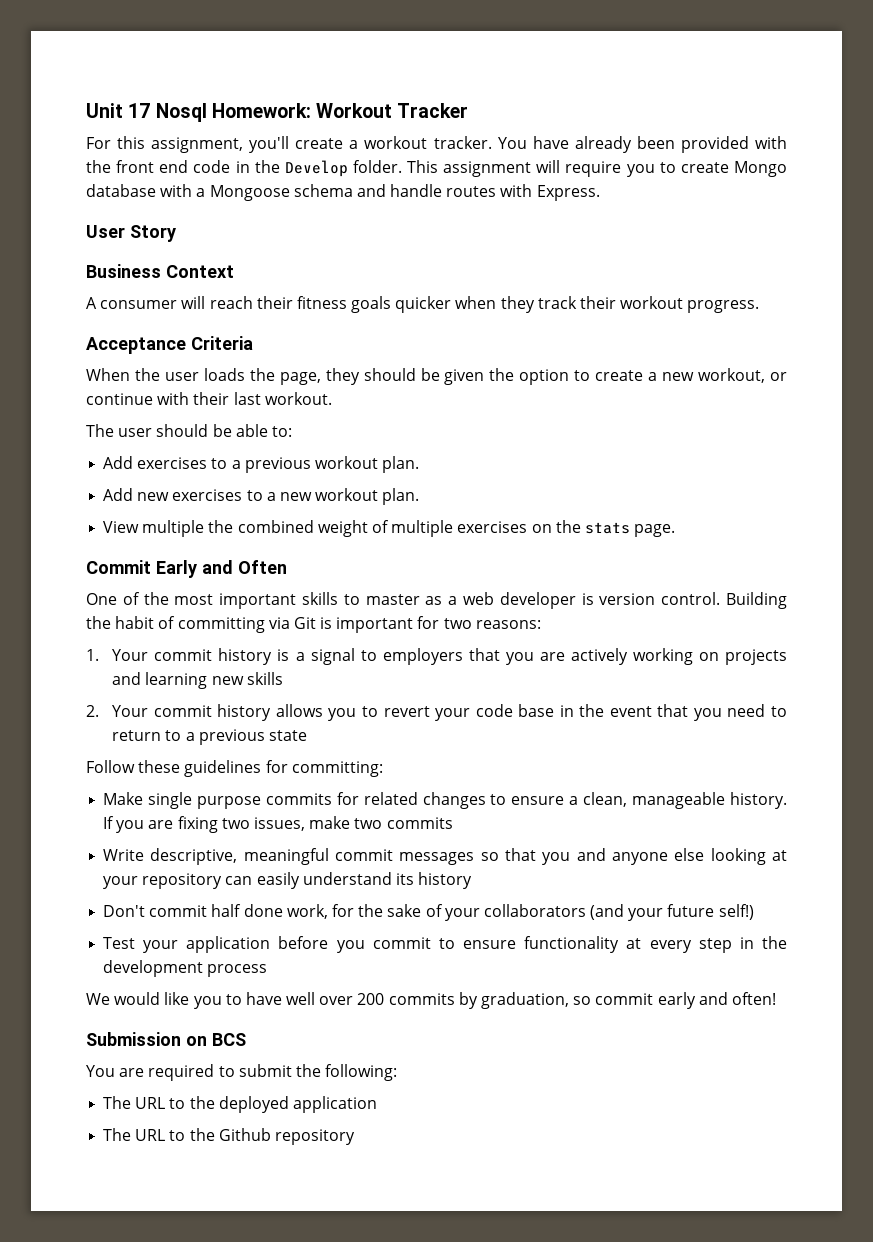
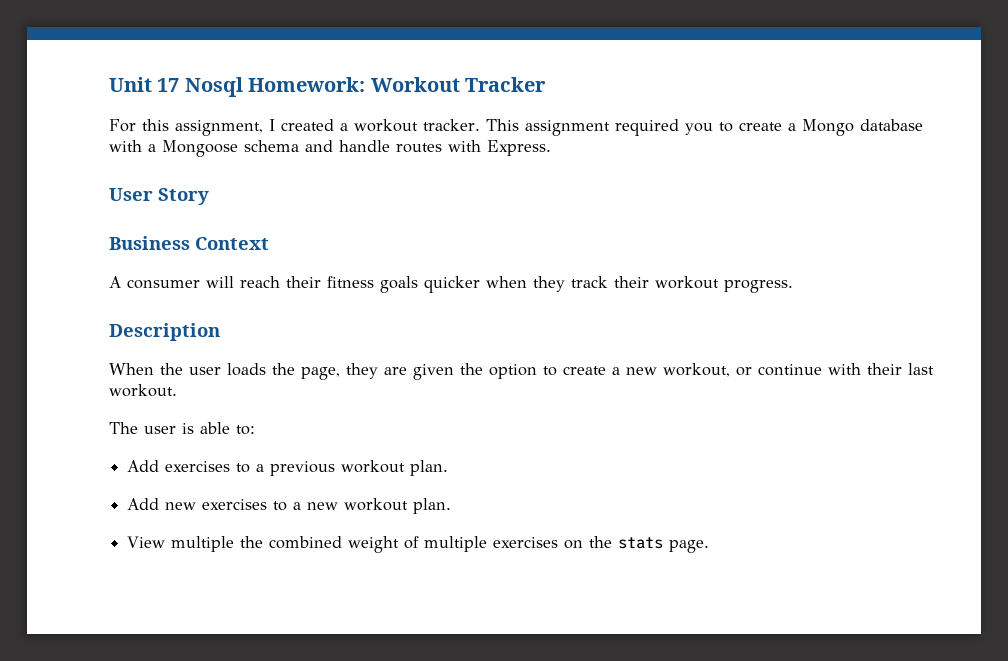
- For this assignment, you'll create a workout tracker.
+ For this assignment, I created a workout tracker.
- You have already been provided with the front end code in the Develop folder. This assignment will require you to create Mongo database with a Mongoose schema and handle routes with Express.
+ This assignment required you to create a Mongo database with a Mongoose schema and handle routes with Express.
- Acceptance Criteria
+ Description
- When the user loads the page, they should be given the option to create a new workout, or continue with their last workout.
+ When the user loads the page, they are given the option to create a new workout, or continue with their last workout.
- The user should be able to:
+ The user is able to:
- Commit Early and Often
- One of the most important skills to master as a web developer is version control. Building the habit of committing via Git is important for two reasons:
- 1. Your commit history is a signal to employers that you are actively working on projects and learning new skills
- 2. Your commit history allows you to revert your code base in the event that you need to return to a previous state
- Follow these guidelines for committing:
- Make single purpose commits for related changes to ensure a clean, manageable history. If you are fixing two issues, make two commits
- Write descriptive, meaningful commit messages so that you and anyone else looking at your repository can easily understand its history
- Don't commit half done work, for the sake of your collaborators (and your future self!)
- Test your application before you commit to ensure functionality at every step in the development process
- We would like you to have well over 200 commits by graduation, so commit early and often!
- Submission on BCS
- You are required to submit the following:
- The URL to the deployed application
- The URL to the Github repository

